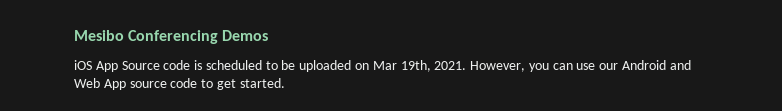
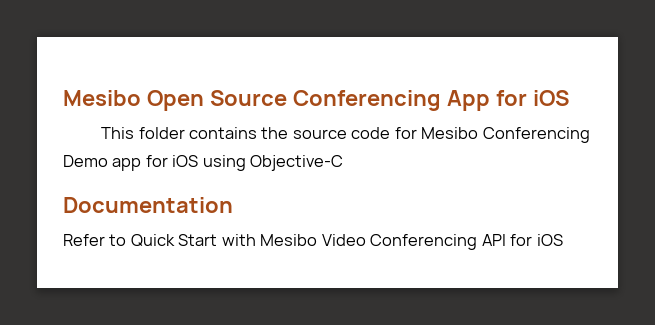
- Mesibo Conferencing Demos
- iOS App Source code is scheduled to be uploaded on Mar 19th, 2021. However, you can use our Android and Web App source code to get started.
+ Mesibo Open Source Conferencing App for iOS
+ This folder contains the source code for Mesibo Conferencing Demo app for iOS using Objective-C
+ Documentation
+ Refer to Quick Start with Mesibo Video Conferencing API for iOS

